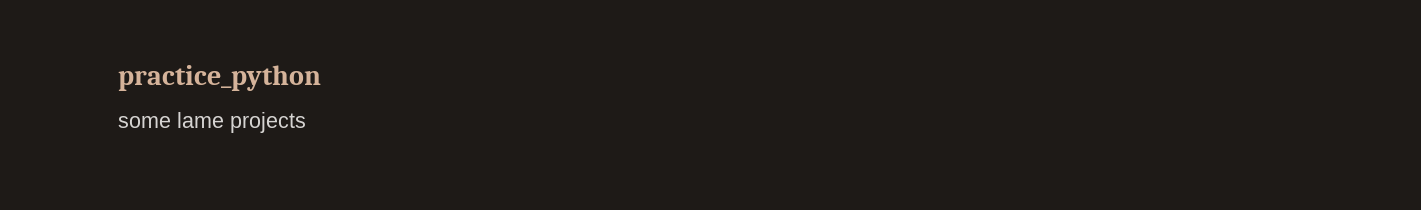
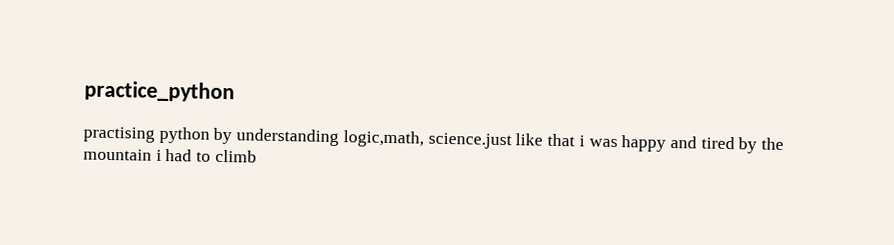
- some lame projects
+ practising python by understanding logic,math, science.just like that i was happy and tired by the mountain i had to climb

